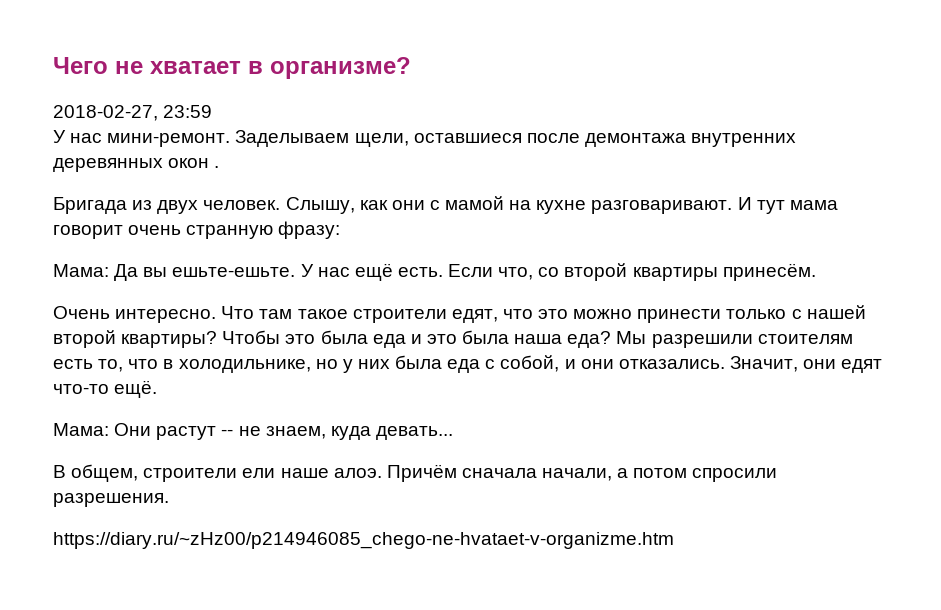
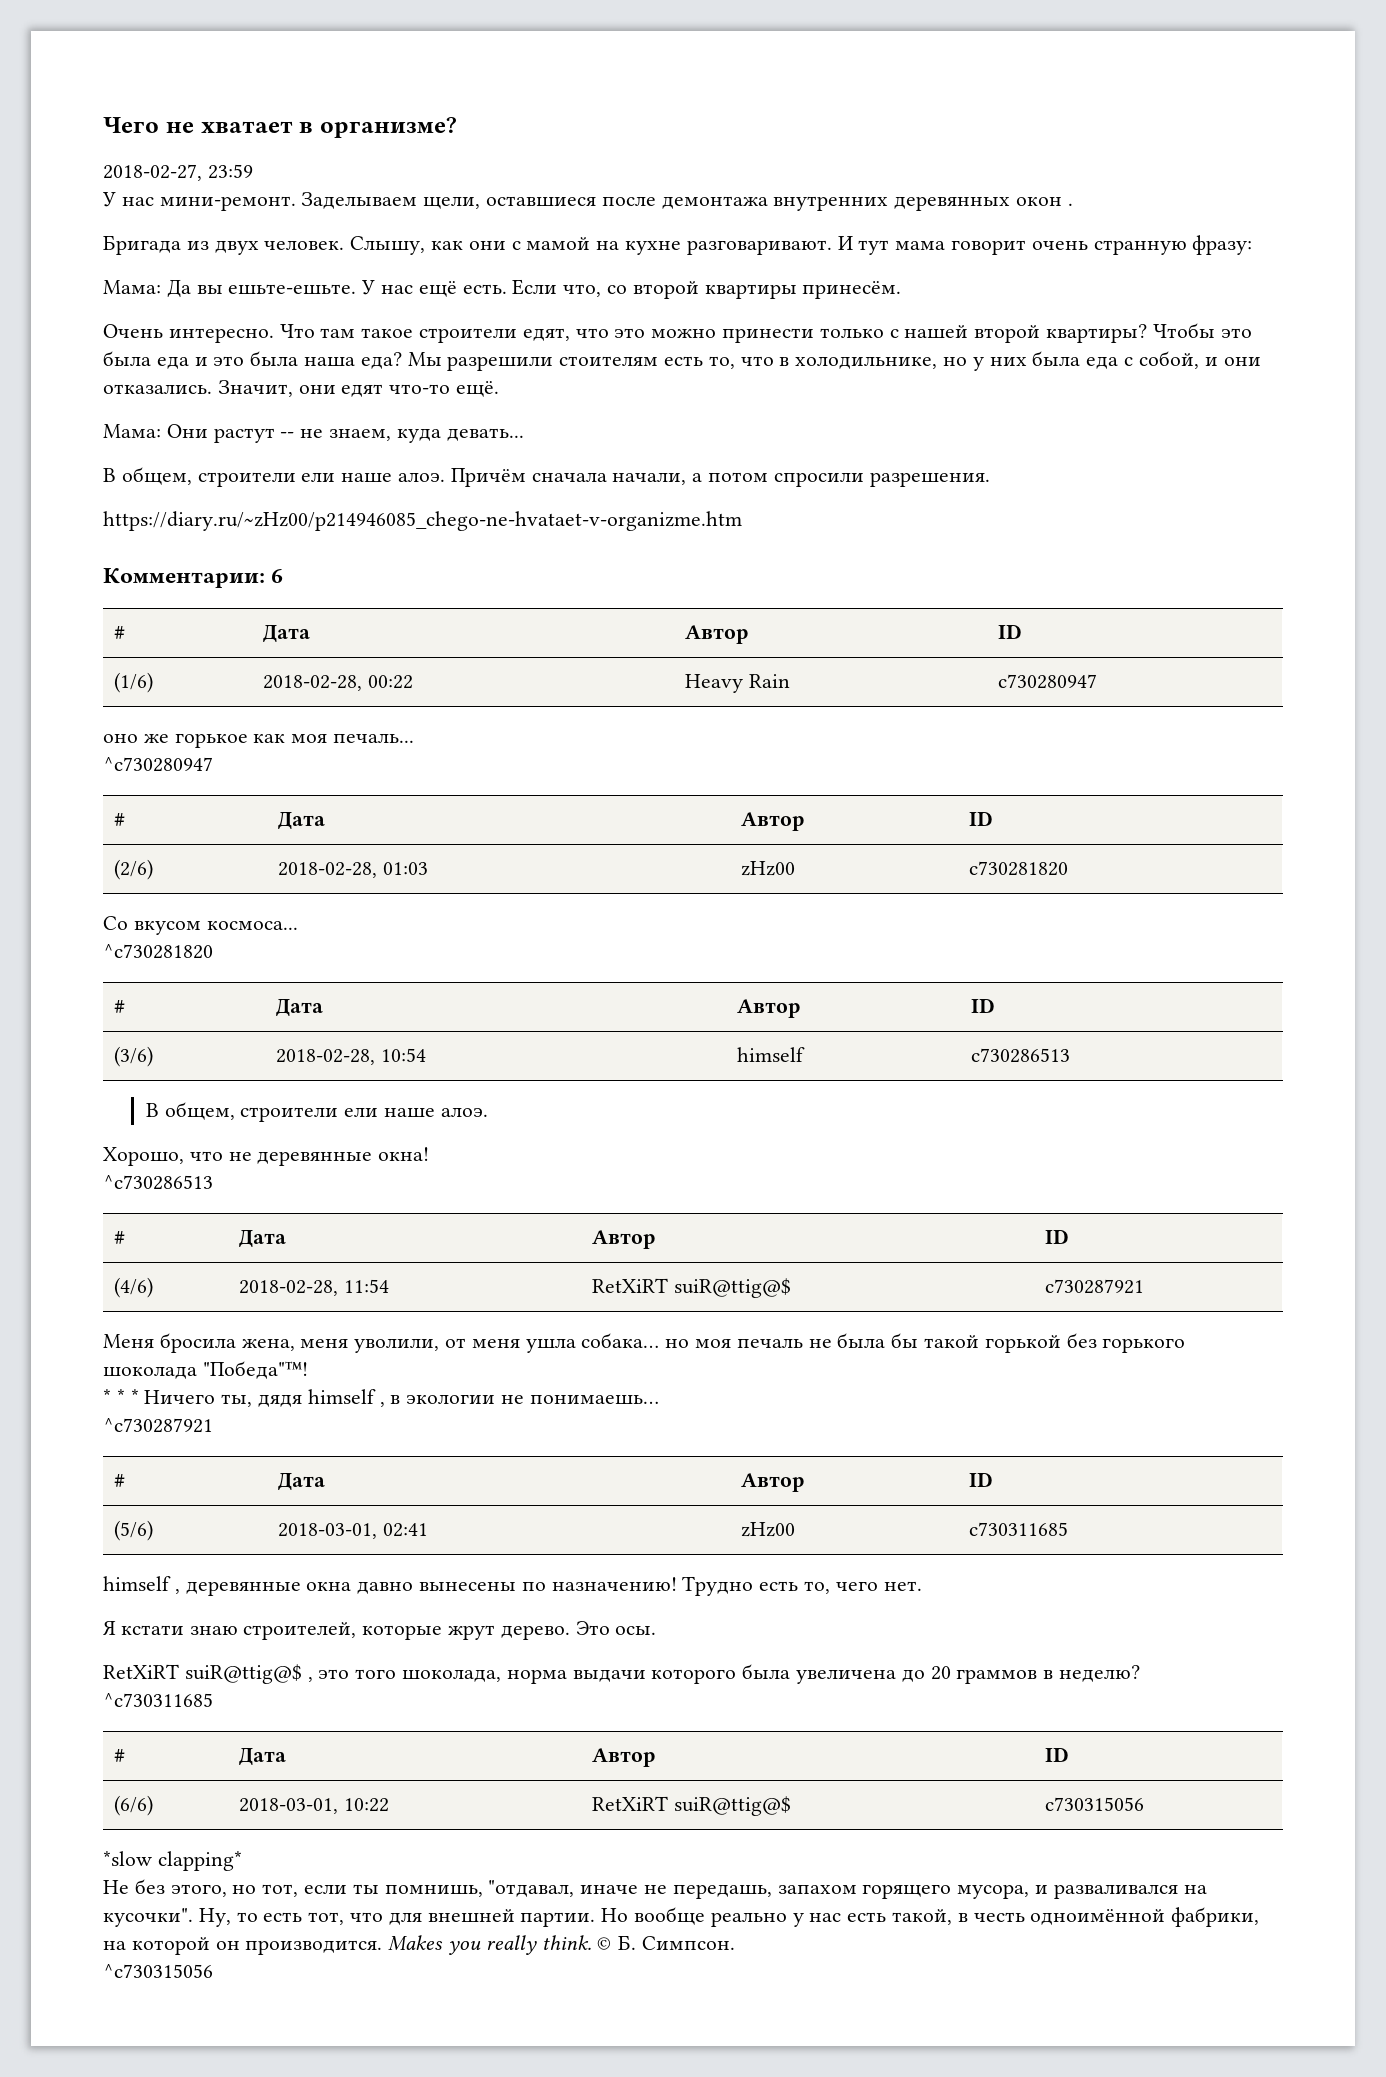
+ Комментарии: 6
+ # | Дата | Автор | ID
+ (1/6) | 2018-02-28, 00:22 | Heavy Rain | c730280947
+ оно же горькое как моя печаль...
+ ^c730280947
+ # | Дата | Автор | ID
+ (2/6) | 2018-02-28, 01:03 | zHz00 | c730281820
+ Со вкусом космоса...
+ ^c730281820
+ # | Дата | Автор | ID
+ (3/6) | 2018-02-28, 10:54 | himself | c730286513
+ В общем, строители ели наше алоэ.
+ Хорошо, что не деревянные окна!
+ ^c730286513
+ # | Дата | Автор | ID
+ (4/6) | 2018-02-28, 11:54 | RetXiRT suiR@ttig@$ | c730287921
+ Меня бросила жена, меня уволили, от меня ушла собака… но моя печаль не была бы такой горькой без горького шоколада "Победа"™!
+ * * * Ничего ты, дядя himself , в экологии не понимаешь…
+ ^c730287921
+ # | Дата | Автор | ID
+ (5/6) | 2018-03-01, 02:41 | zHz00 | c730311685
+ himself , деревянные окна давно вынесены по назначению! Трудно есть то, чего нет.
+ Я кстати знаю строителей, которые жрут дерево. Это осы.
+ RetXiRT suiR@ttig@$ , это того шоколада, норма выдачи которого была увеличена до 20 граммов в неделю?
+ ^c730311685
+ # | Дата | Автор | ID
+ (6/6) | 2018-03-01, 10:22 | RetXiRT suiR@ttig@$ | c730315056
+ *slow clapping*
+ Не без этого, но тот, если ты помнишь, "отдавал, иначе не передашь, запахом горящего мусора, и разваливался на кусочки". Ну, то есть тот, что для внешней партии. Но вообще реально у нас есть такой, в честь одноимённой фабрики, на которой он производится. Makes you really think. © Б. Симпсон.
+ ^c730315056

